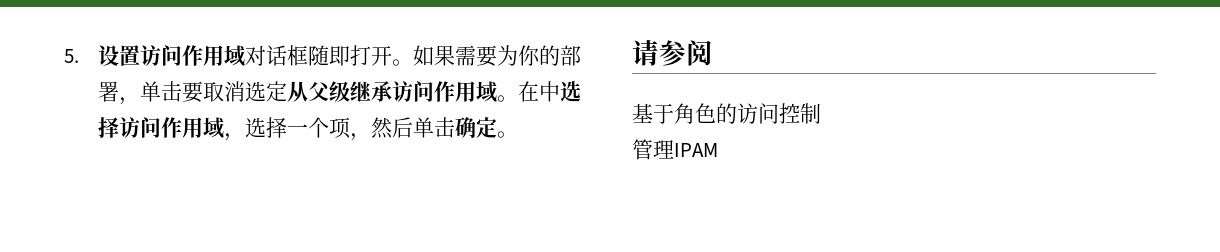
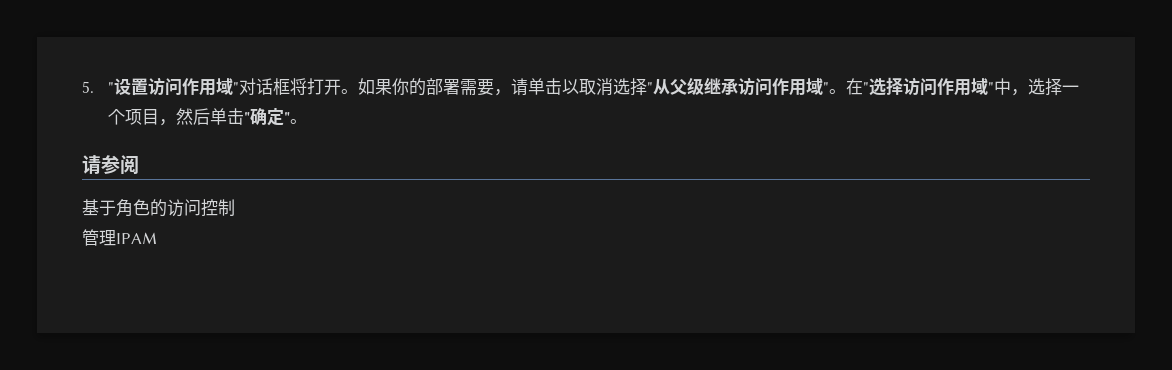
- 5.设置访问作用域对话框随即打开。
+ 5. "设置访问作用域"对话框将打开。
- 如果需要为你的部署，单击要取消选定从父级继承访问作用域。在中选择访问作用域，选择一个项，然后单击确定。
+ 如果你的部署需要，请单击以取消选择"从父级继承访问作用域"。在"选择访问作用域"中，选择一个项目，然后单击"确定"。

